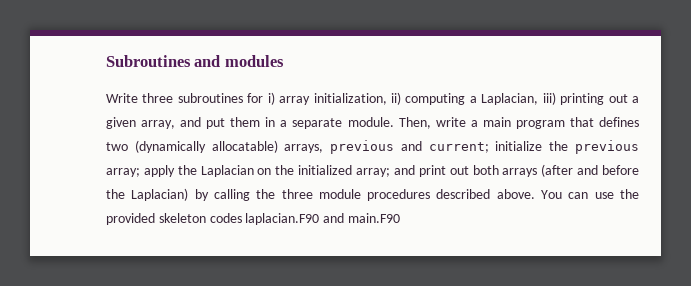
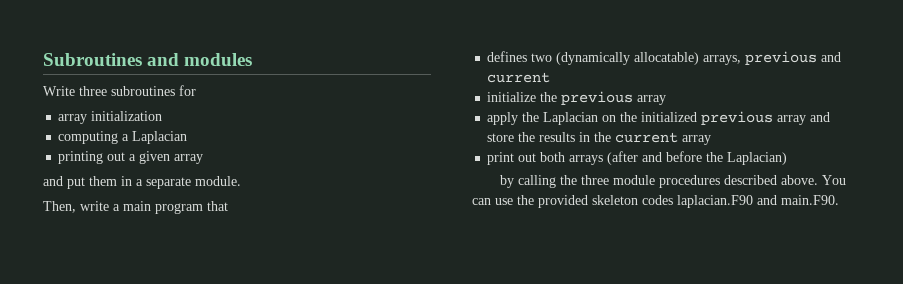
- Write three subroutines for i) array initialization, ii) computing a Laplacian, iii) printing out a given array, and put them in a separate module. Then, write a main program that defines two (dynamically allocatable) arrays, previous and current; initialize the previous array; apply the Laplacian on the initialized array; and print out both arrays (after and before the Laplacian) by calling the three module procedures described above.
+ Write three subroutines for
+ array initialization
+ computing a Laplacian
+ printing out a given array
+ and put them in a separate module.
+ Then, write a main program that
+ defines two (dynamically allocatable) arrays, previous and current
+ initialize the previous array
+ apply the Laplacian on the initialized previous array and store the results in the current array
+ print out both arrays (after and before the Laplacian)
+ by calling the three module procedures described above.
- You can use the provided skeleton codes laplacian.F90 and main.F90
+ You can use the provided skeleton codes laplacian.F90 and main.F90.

